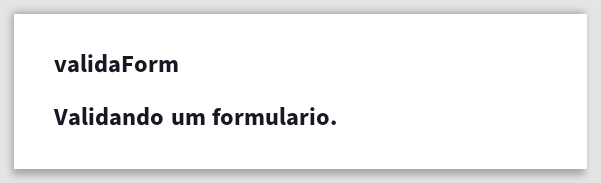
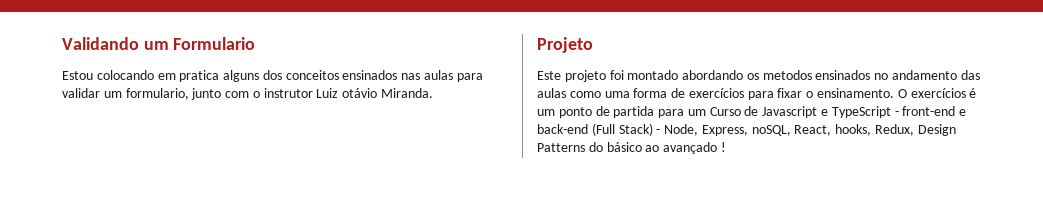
- validaForm
- Validando um formulario.
+ Validando um Formulario
+ Estou colocando em pratica alguns dos conceitos ensinados nas aulas para validar um formulario, junto com o instrutor Luiz otávio Miranda.
+ Projeto
+ Este projeto foi montado abordando os metodos ensinados no andamento das aulas como uma forma de exercícios para fixar o ensinamento. O exercícios é um ponto de partida para um Curso de Javascript e TypeScript - front-end e back-end (Full Stack) - Node, Express, noSQL, React, hooks, Redux, Design Patterns do básico ao avançado !

